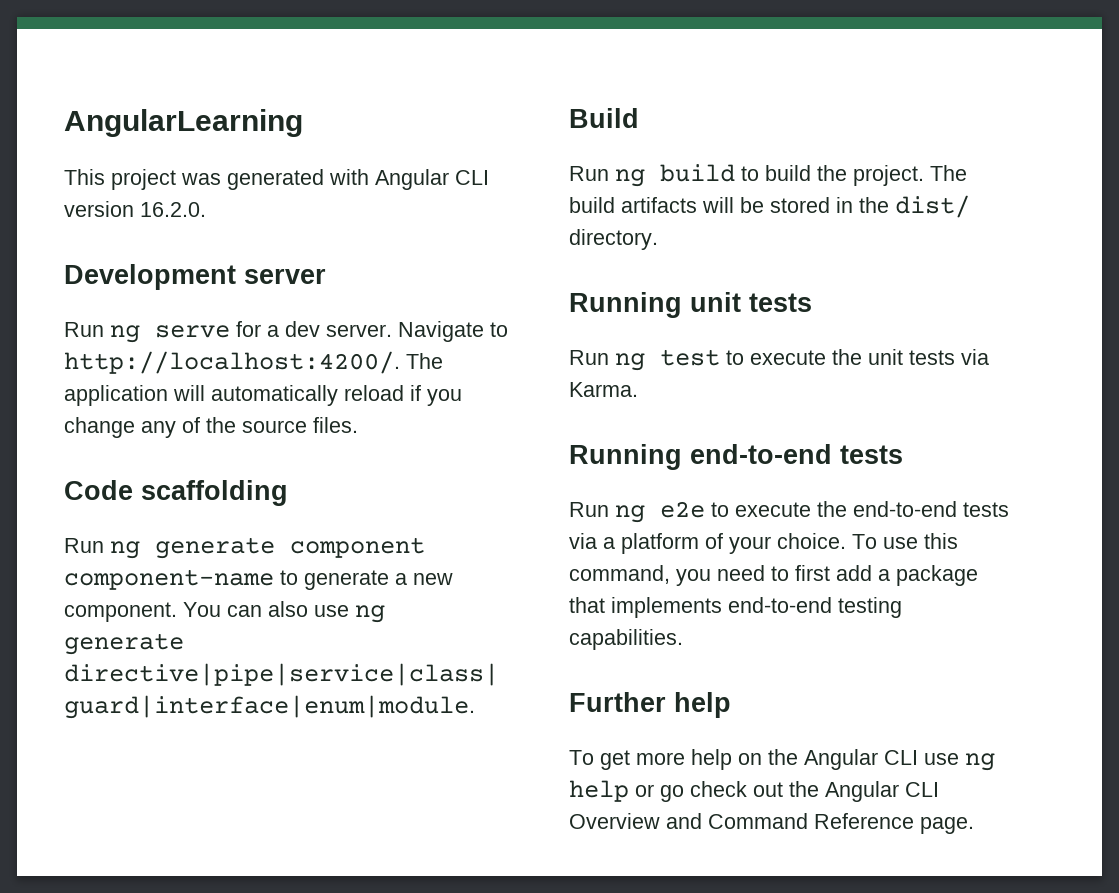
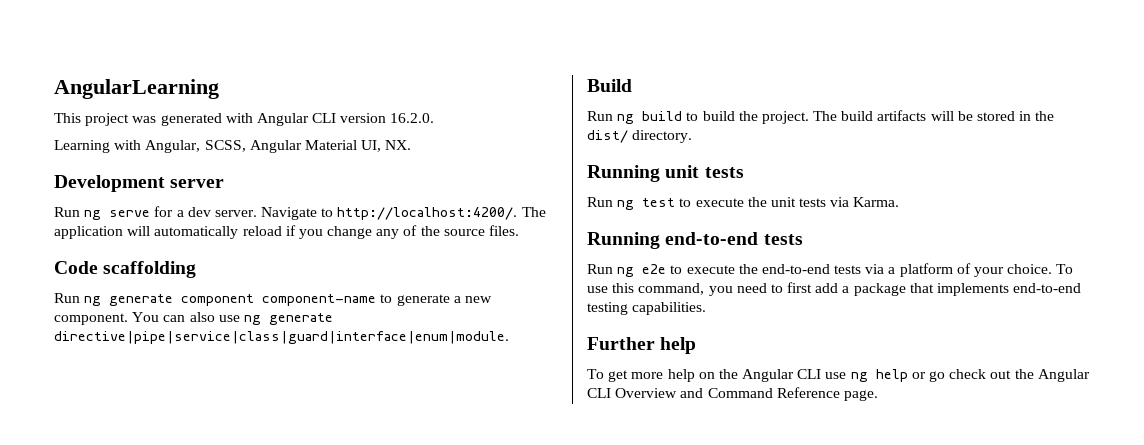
+ Learning with Angular, SCSS, Angular Material UI, NX.

